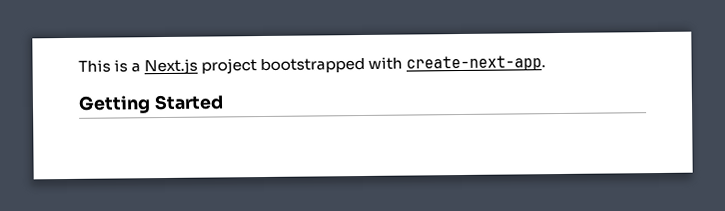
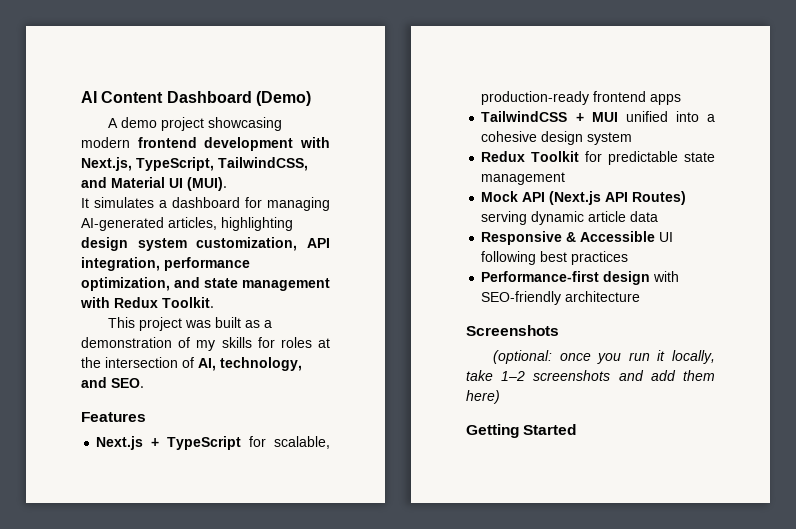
- This is a Next.js project bootstrapped with create-next-app.
+ AI Content Dashboard (Demo)
+ A demo project showcasing modern frontend development with Next.js, TypeScript, TailwindCSS, and Material UI (MUI).
+ It simulates a dashboard for managing AI-generated articles, highlighting design system customization, API integration, performance optimization, and state management with Redux Toolkit.
+ This project was built as a demonstration of my skills for roles at the intersection of AI, technology, and SEO.
+ Features
+ Next.js + TypeScript for scalable, production-ready frontend apps
+ TailwindCSS + MUI unified into a cohesive design system
+ Redux Toolkit for predictable state management
+ Mock API (Next.js API Routes) serving dynamic article data
+ Responsive & Accessible UI following best practices
+ Performance-first design with SEO-friendly architecture
+ Screenshots
+ (optional: once you run it locally, take 1–2 screenshots and add them here)

